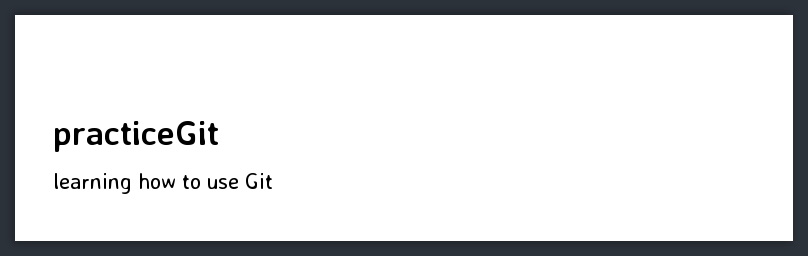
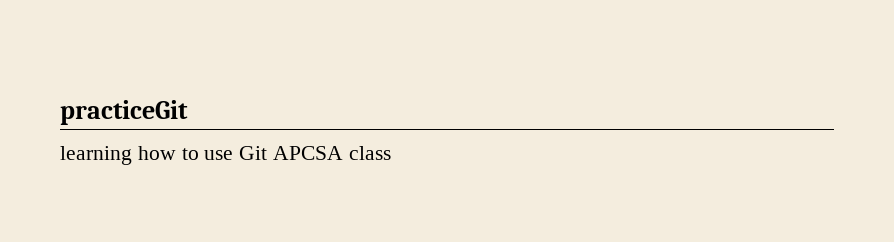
- learning how to use Git
+ learning how to use Git APCSA class

